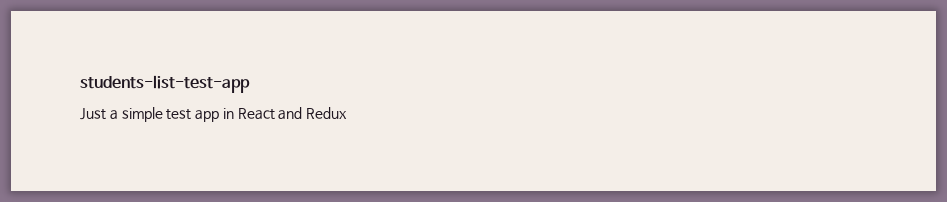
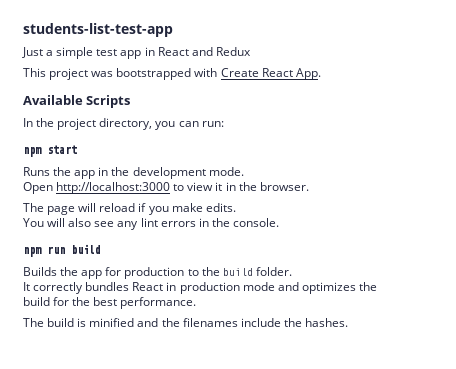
+ This project was bootstrapped with Create React App.
+ Available Scripts
+ In the project directory, you can run:
+ npm start
+ Runs the app in the development mode.
+ Open http://localhost:3000 to view it in the browser.
+ The page will reload if you make edits.
+ You will also see any lint errors in the console.
+ npm run build
+ Builds the app for production to the build folder.
+ It correctly bundles React in production mode and optimizes the build for the best performance.
+ The build is minified and the filenames include the hashes.

